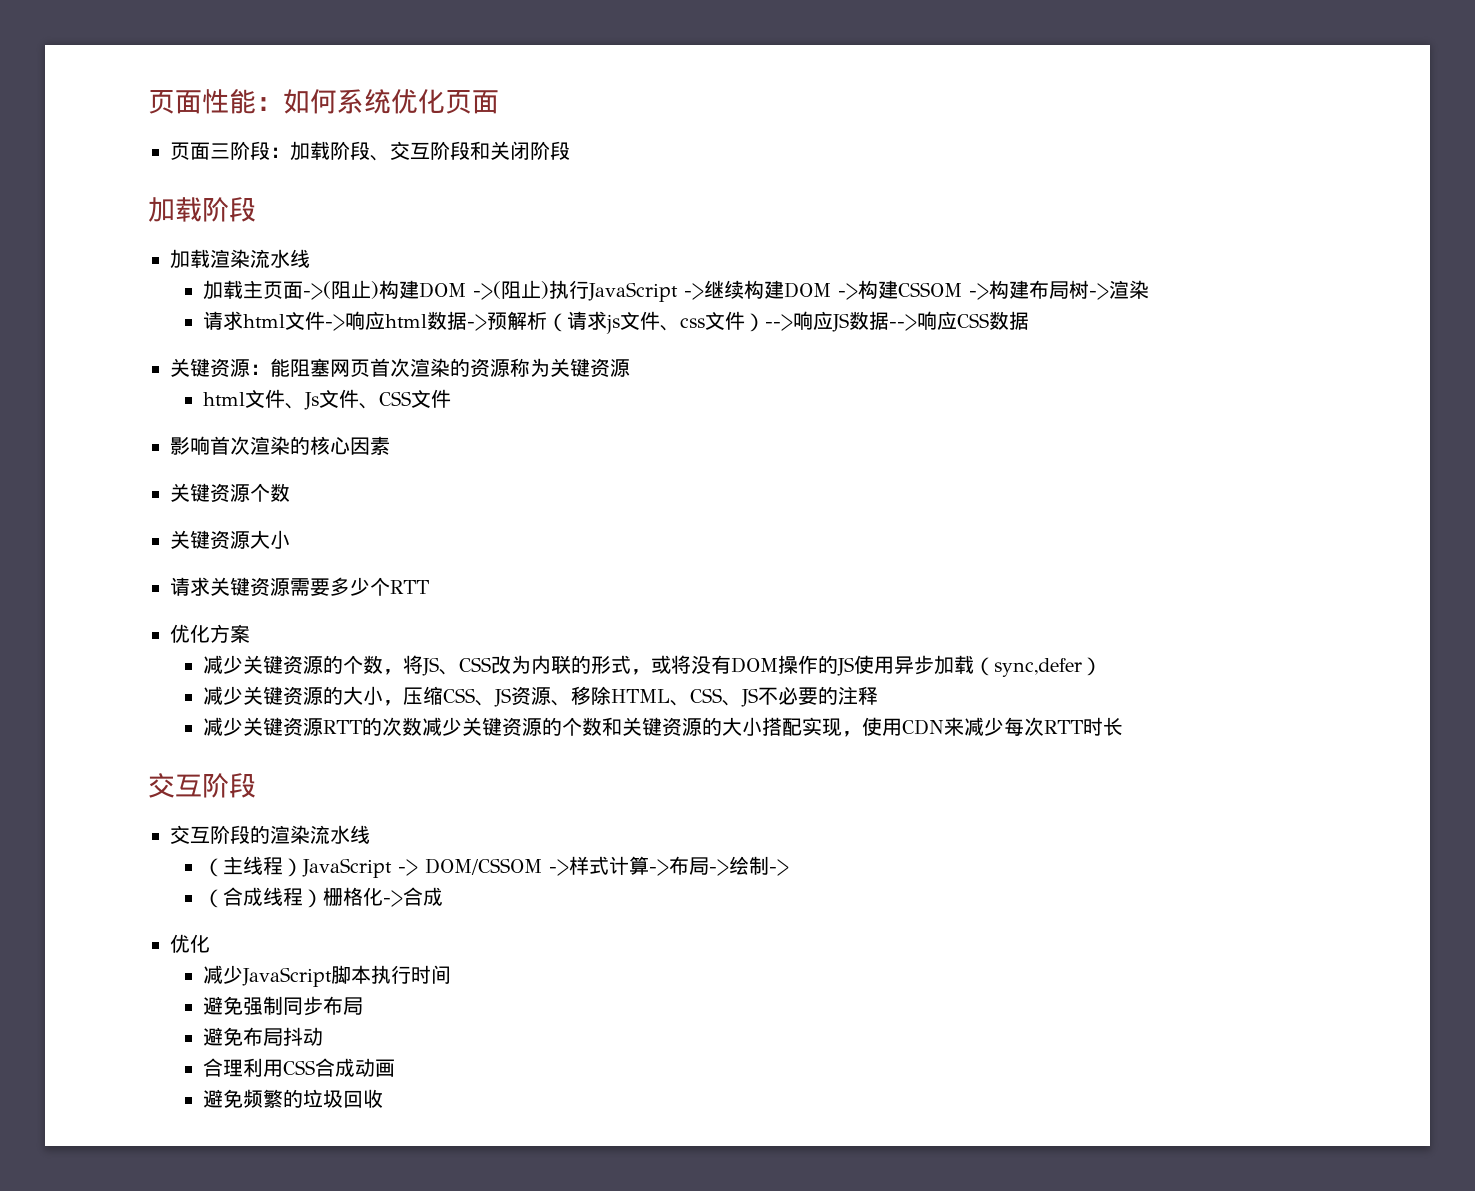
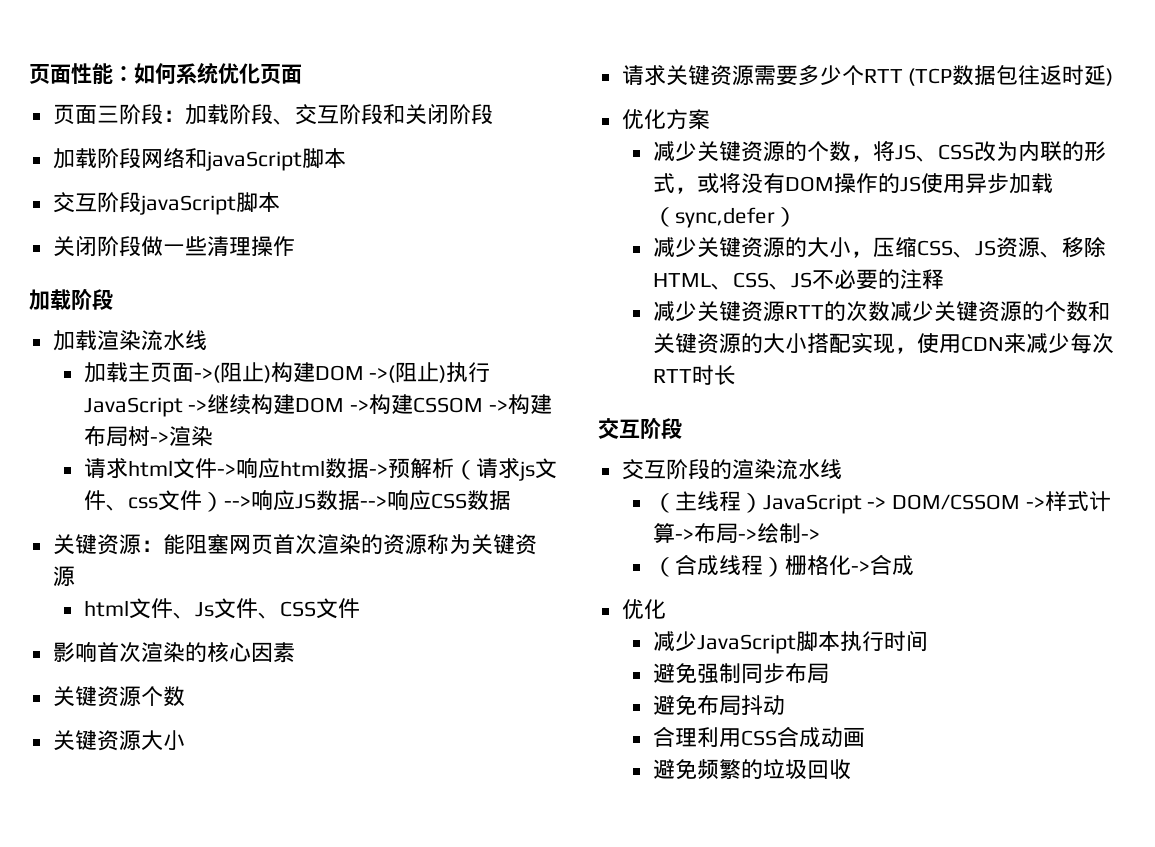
+ 加载阶段网络和javaScript脚本
+ 交互阶段javaScript脚本
+ 关闭阶段做一些清理操作
- 请求关键资源需要多少个RTT
+ 请求关键资源需要多少个RTT (TCP数据包往返时延)

